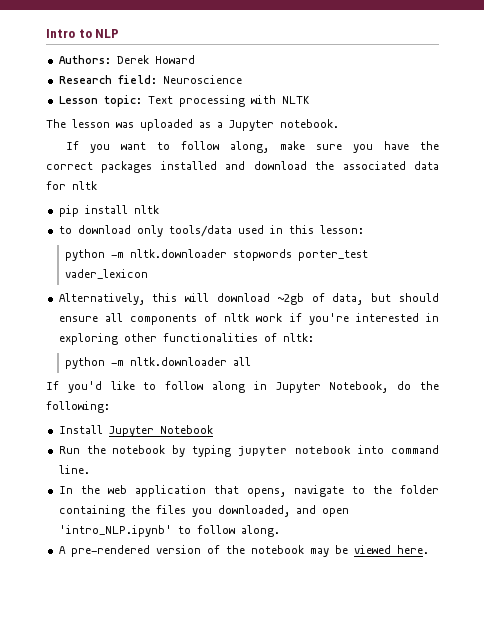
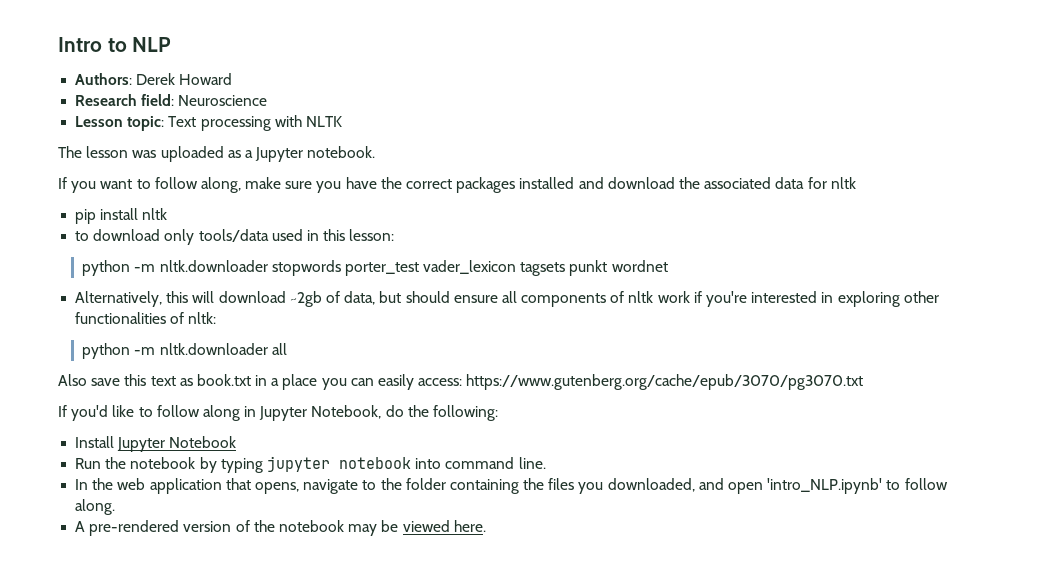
- python -m nltk.downloader stopwords porter_test vader_lexicon
+ python -m nltk.downloader stopwords porter_test vader_lexicon tagsets punkt wordnet
+ Also save this text as book.txt in a place you can easily access: https://www.gutenberg.org/cache/epub/3070/pg3070.txt

